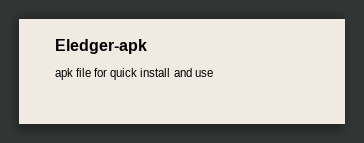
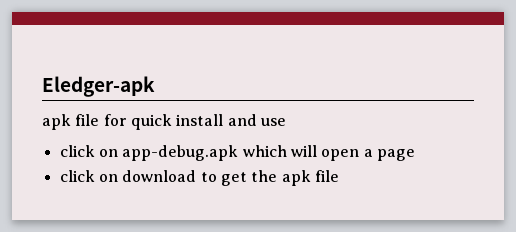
+ click on app-debug.apk which will open a page
+ click on download to get the apk file

